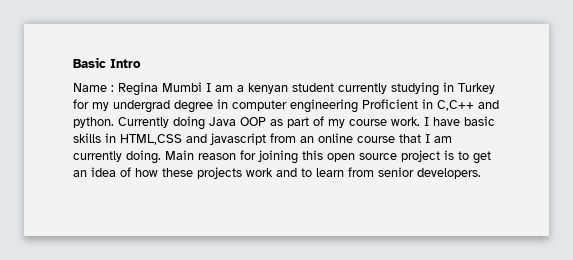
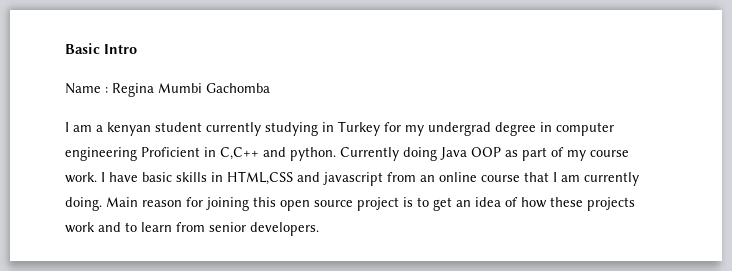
- Name : Regina Mumbi I am a kenyan student currently studying in Turkey for my undergrad degree in computer engineering Proficient in C,C++ and python.
+ Name : Regina Mumbi Gachomba
+ I am a kenyan student currently studying in Turkey for my undergrad degree in computer engineering Proficient in C,C++ and python.

